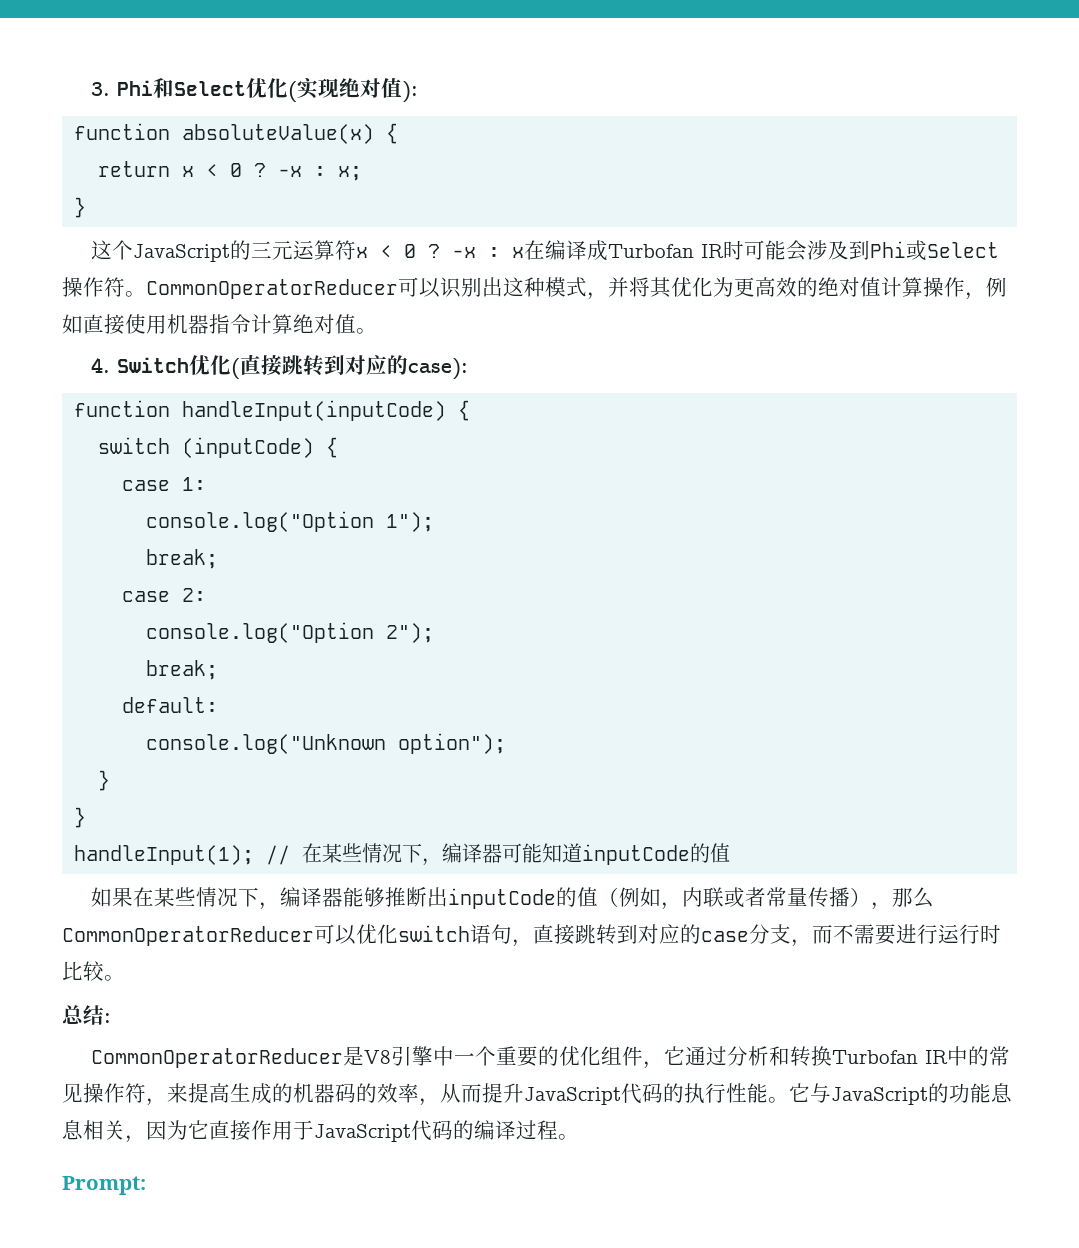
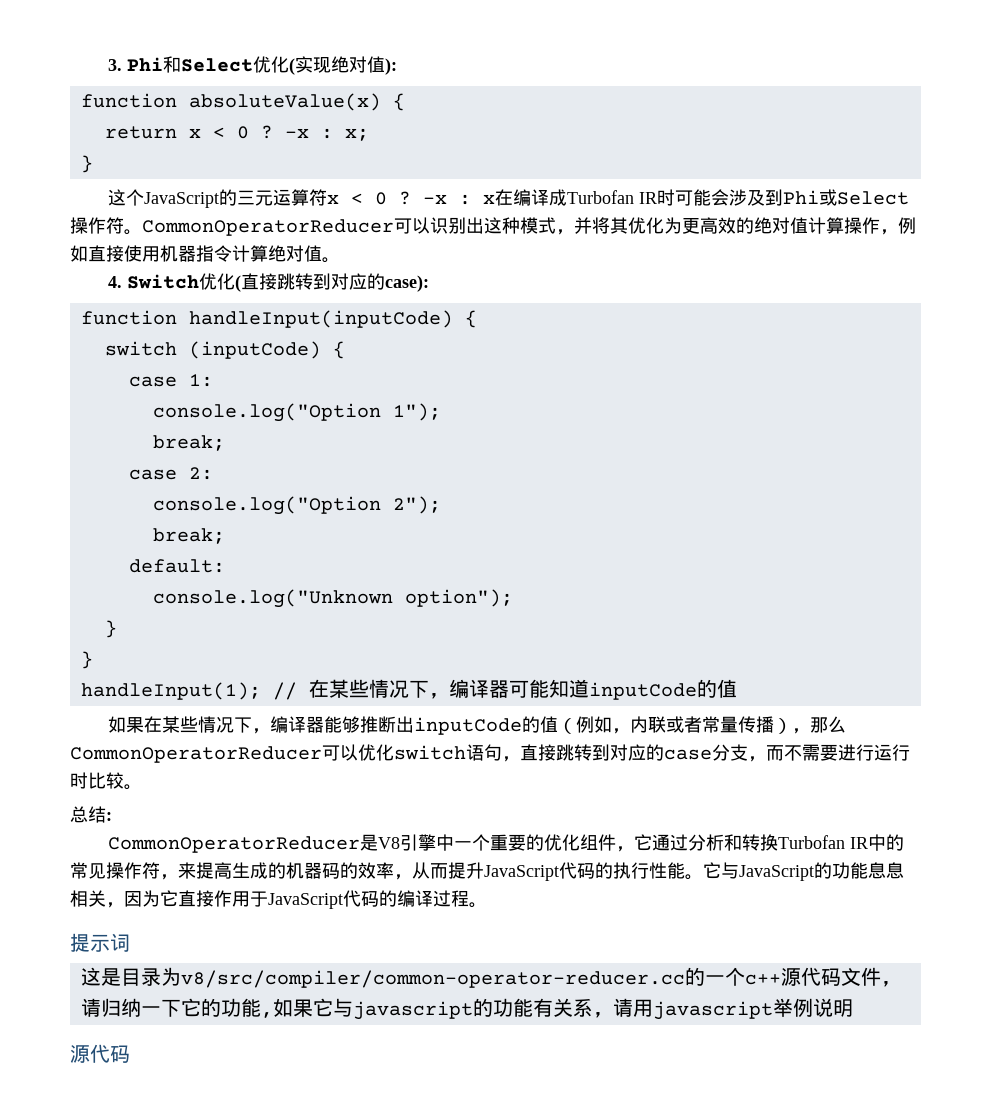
- Prompt:
+ 提示词
+ 这是目录为v8/src/compiler/common-operator-reducer.cc的一个c++源代码文件，请归纳一下它的功能,如果它与javascript的功能有关系，请用javascript举例说明
+ 源代码

